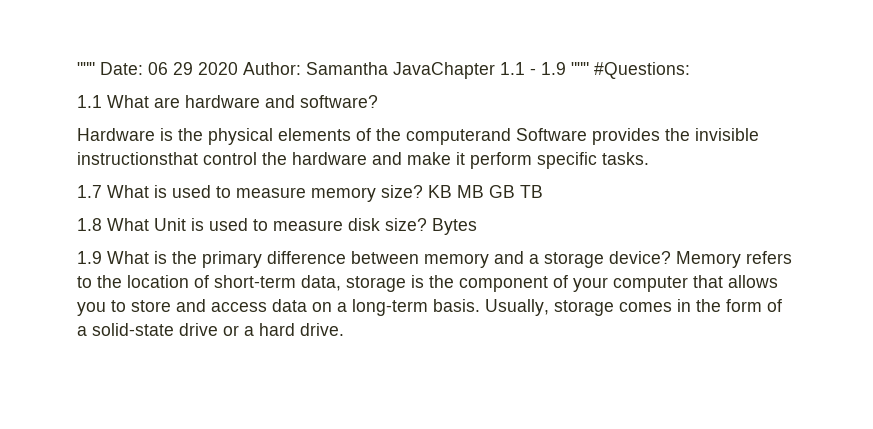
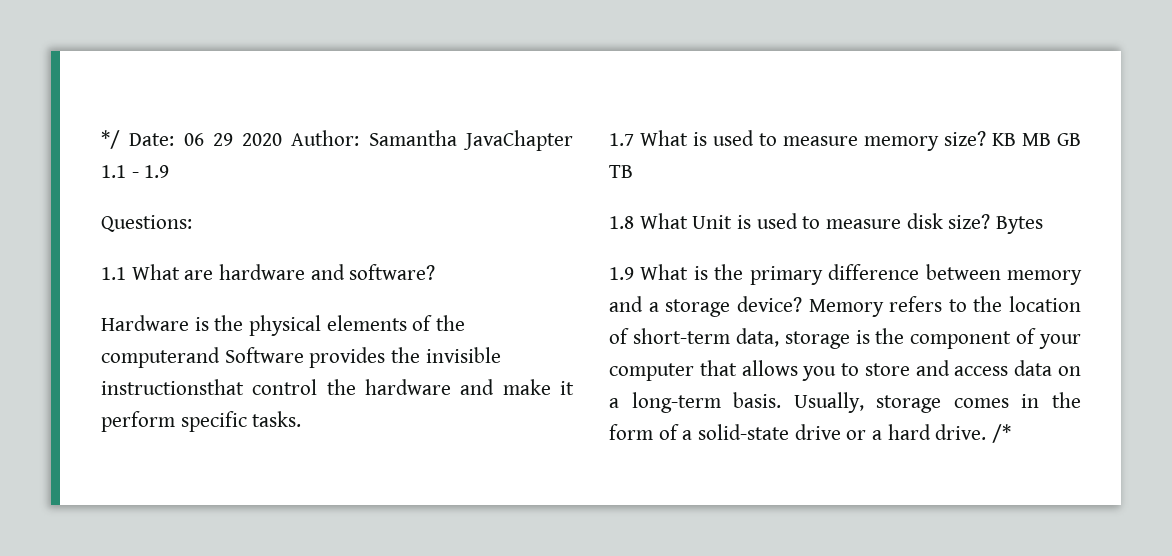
- """ Date: 06 29 2020 Author: Samantha JavaChapter 1.1 - 1.9 """ #Questions:
+ */ Date: 06 29 2020 Author: Samantha JavaChapter 1.1 - 1.9
+ Questions:
+ /*

